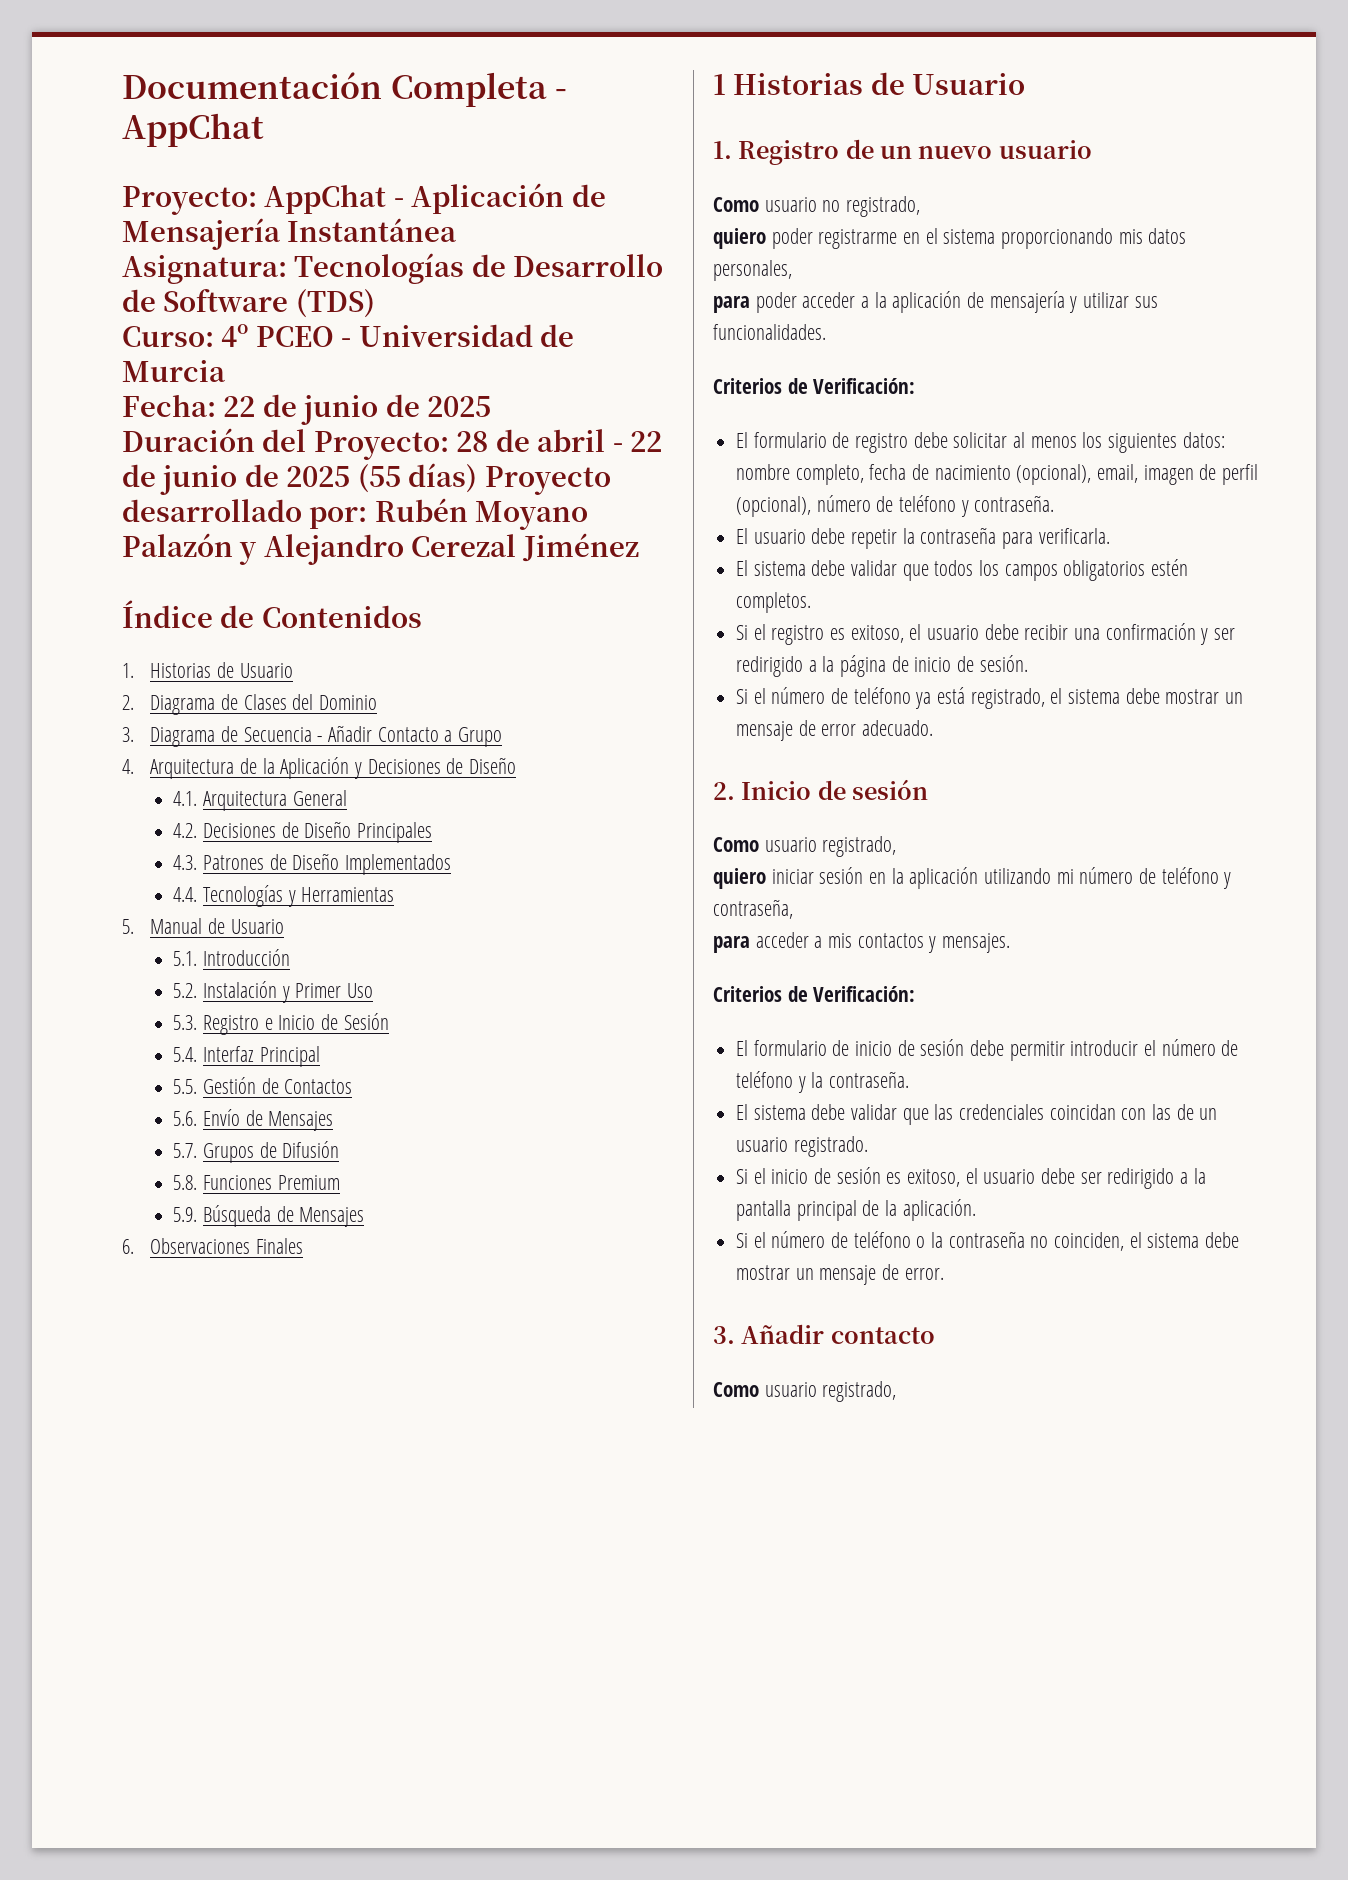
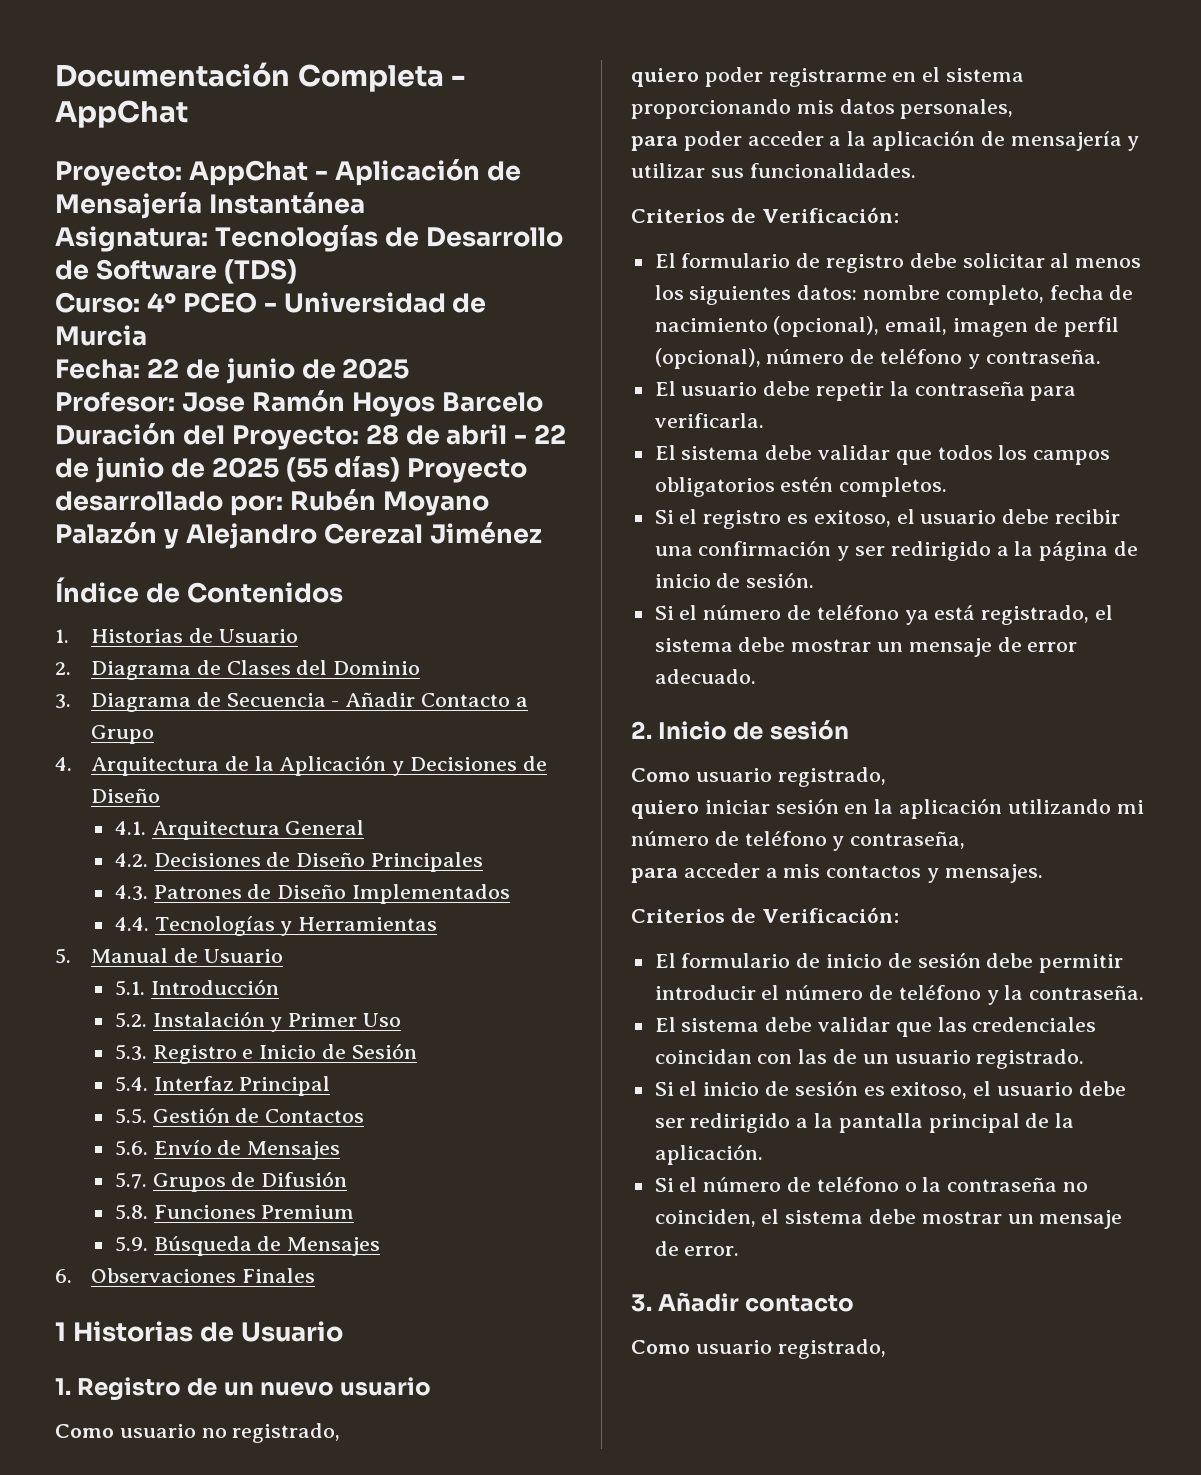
- Duración del Proyecto: 28 de abril - 22 de junio de 2025 (55 días) Proyecto desarrollado por: Rubén Moyano Palazón y Alejandro Cerezal Jiménez
+ Profesor: Jose Ramón Hoyos Barcelo Duración del Proyecto: 28 de abril - 22 de junio de 2025 (55 días) Proyecto desarrollado por: Rubén Moyano Palazón y Alejandro Cerezal Jiménez

